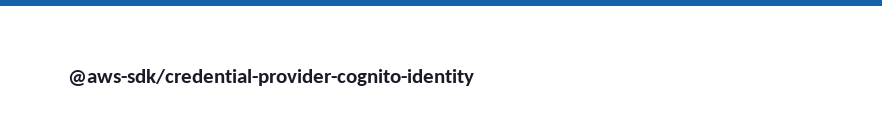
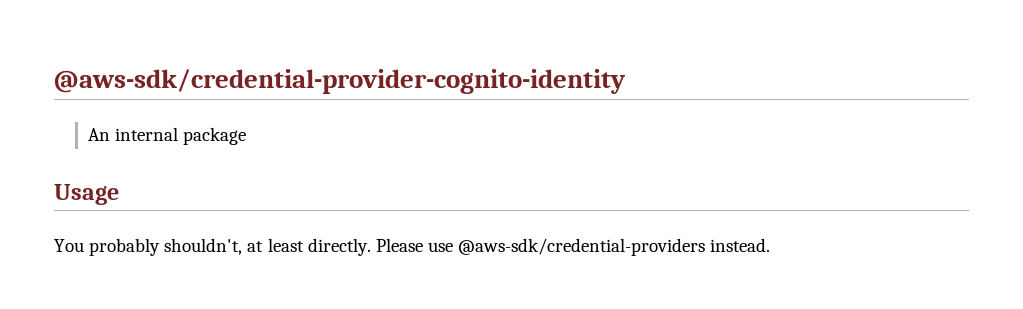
+ An internal package
+ Usage
+ You probably shouldn't, at least directly. Please use @aws-sdk/credential-providers instead.

